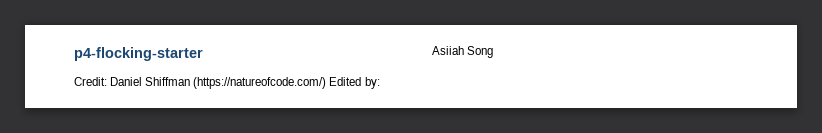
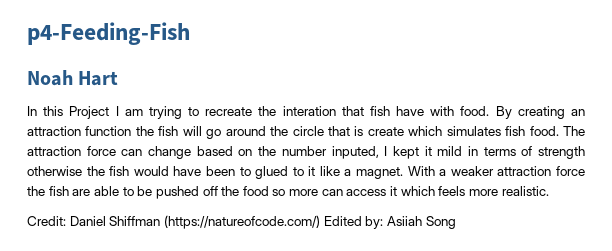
- p4-flocking-starter
+ p4-Feeding-Fish
+ Noah Hart
+ In this Project I am trying to recreate the interation that fish have with food. By creating an attraction function the fish will go around the circle that is create which simulates fish food. The attraction force can change based on the number inputed, I kept it mild in terms of strength otherwise the fish would have been to glued to it like a magnet. With a weaker attraction force the fish are able to be pushed off the food so more can access it which feels more realistic.

